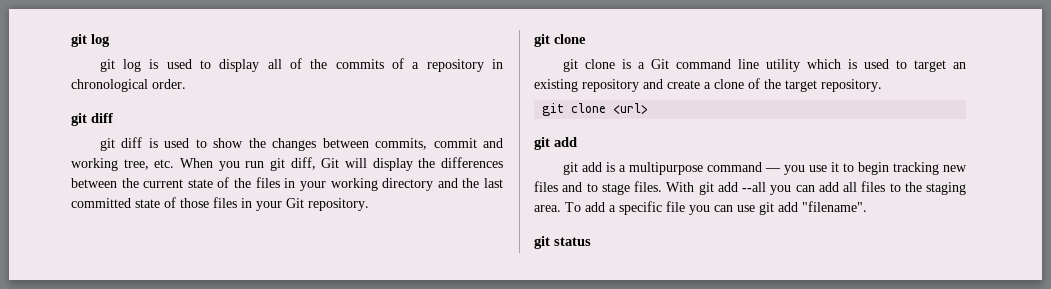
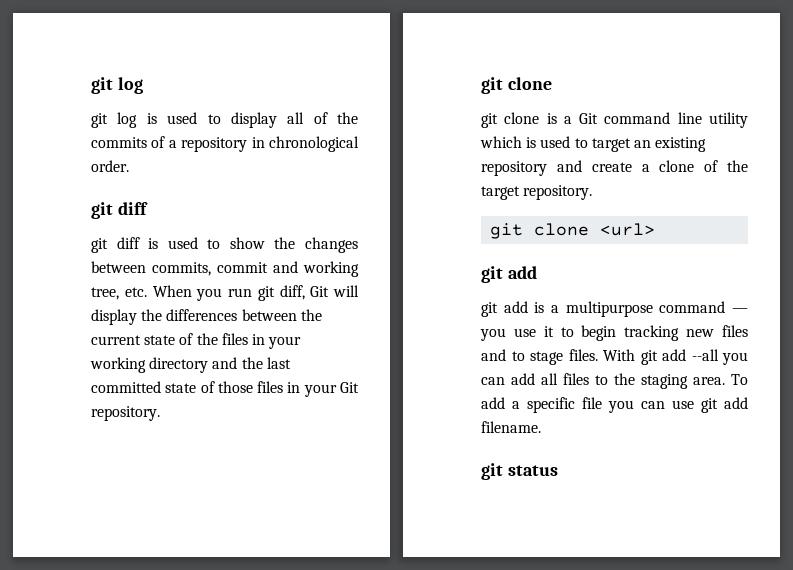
- To add a specific file you can use git add "filename".
+ To add a specific file you can use git add filename.

